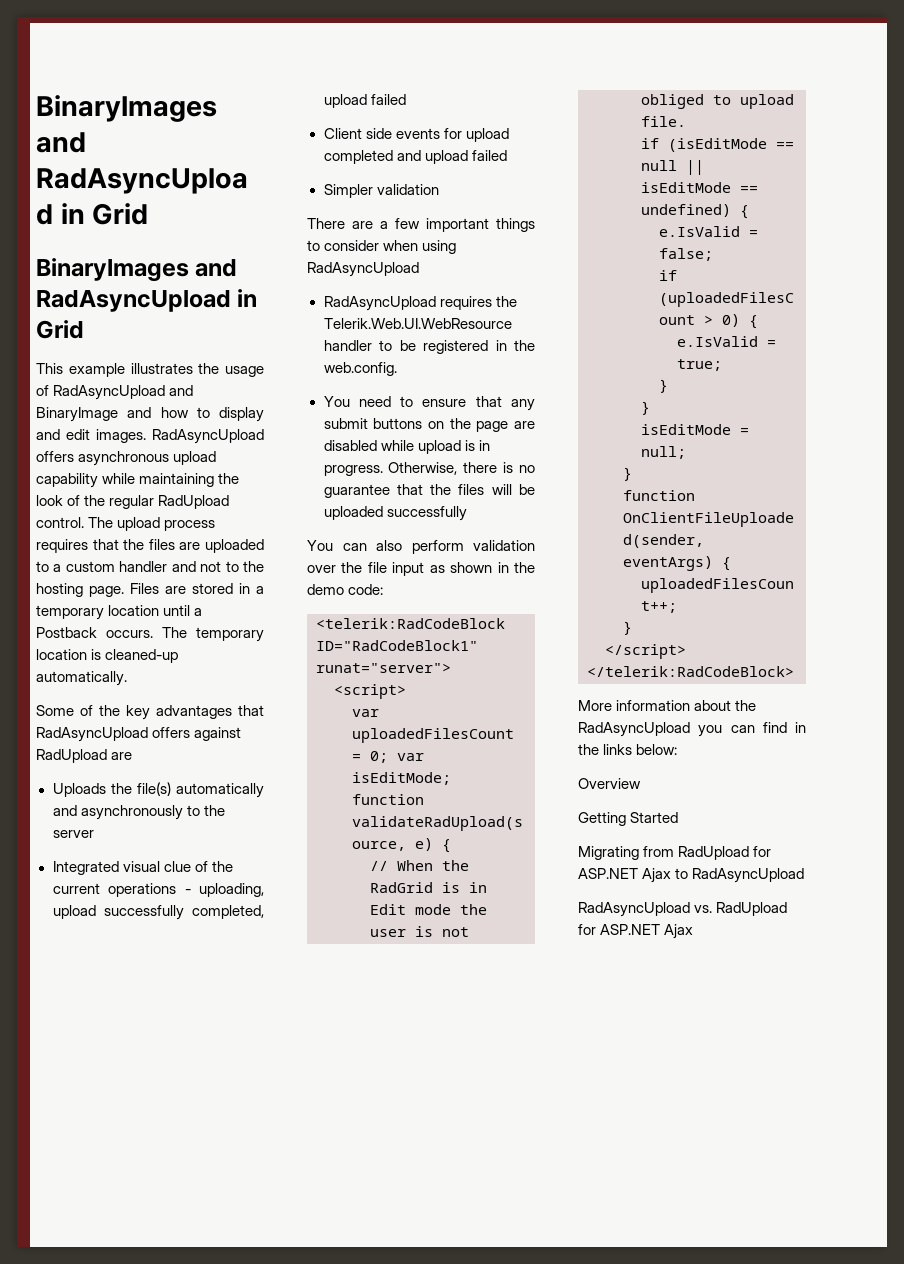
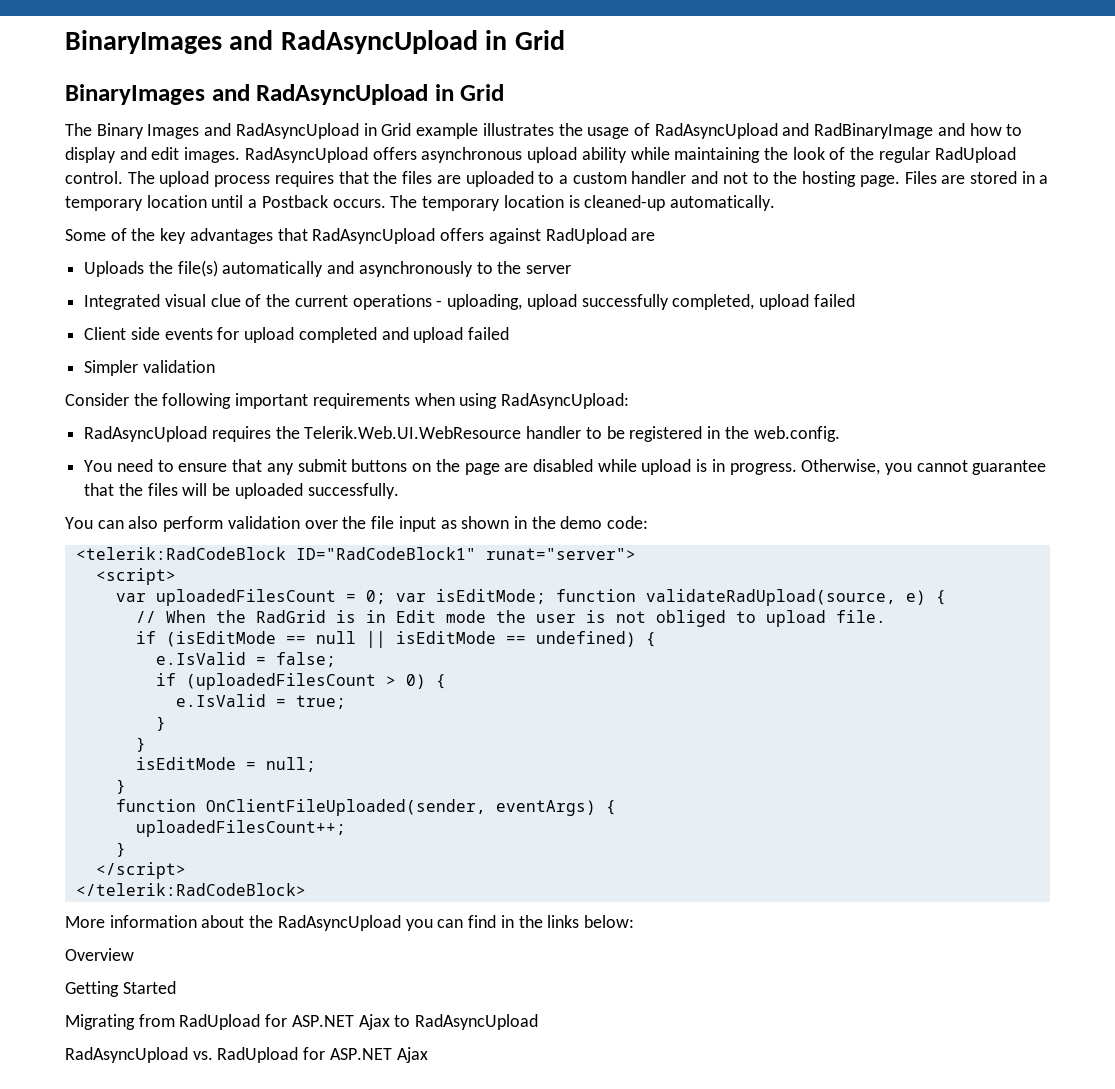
- This example illustrates the usage of RadAsyncUpload and BinaryImage and how to display and edit images.
+ The Binary Images and RadAsyncUpload in Grid example illustrates the usage of RadAsyncUpload and RadBinaryImage and how to display and edit images.
- RadAsyncUpload offers asynchronous upload capability while maintaining the look of the regular RadUpload control.
+ RadAsyncUpload offers asynchronous upload ability while maintaining the look of the regular RadUpload control.
- There are a few important things to consider when using RadAsyncUpload
+ Consider the following important requirements when using RadAsyncUpload:
- Otherwise, there is no guarantee that the files will be uploaded successfully
+ Otherwise, you cannot guarantee that the files will be uploaded successfully.

